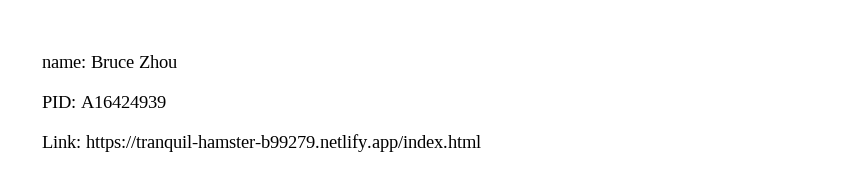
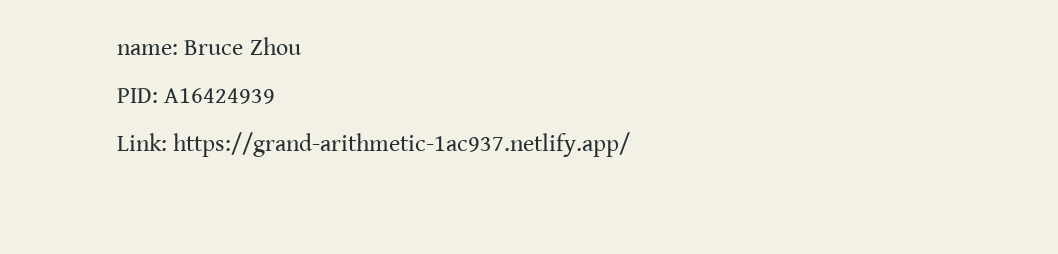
- Link: https://tranquil-hamster-b99279.netlify.app/index.html
+ Link: https://grand-arithmetic-1ac937.netlify.app/

